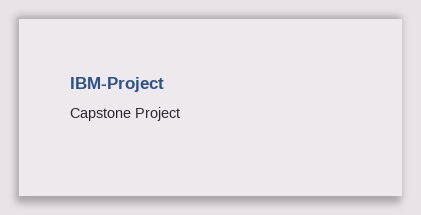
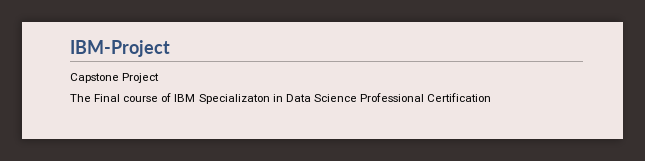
+ The Final course of IBM Specializaton in Data Science Professional Certification

